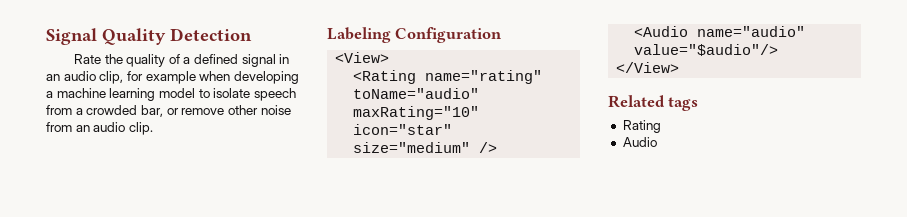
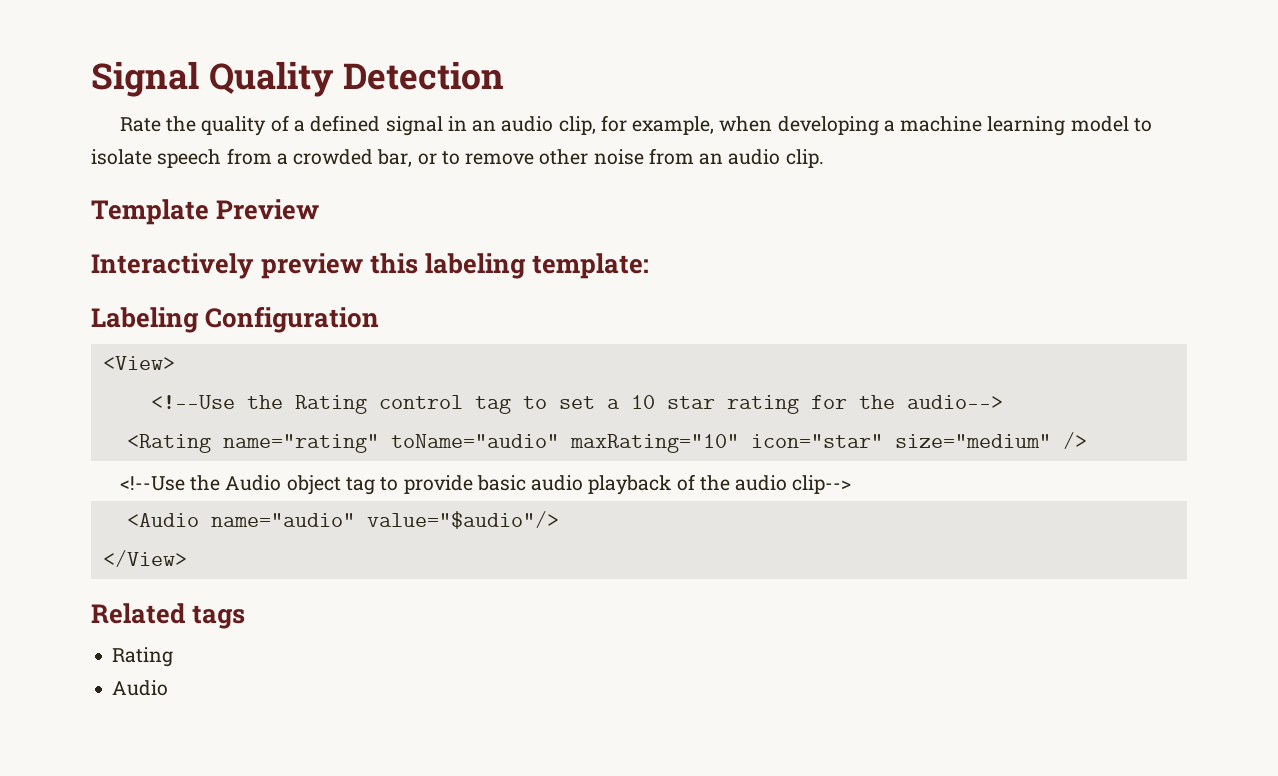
- Rate the quality of a defined signal in an audio clip, for example when developing a machine learning model to isolate speech from a crowded bar, or remove other noise from an audio clip.
+ Rate the quality of a defined signal in an audio clip, for example, when developing a machine learning model to isolate speech from a crowded bar, or to remove other noise from an audio clip.
+ Template Preview
+ Interactively preview this labeling template:
  Labeling Configuration
  <View>
+ <!--Use the Rating control tag to set a 10 star rating for the audio-->
+ <!--Use the Audio object tag to provide basic audio playback of the audio clip-->

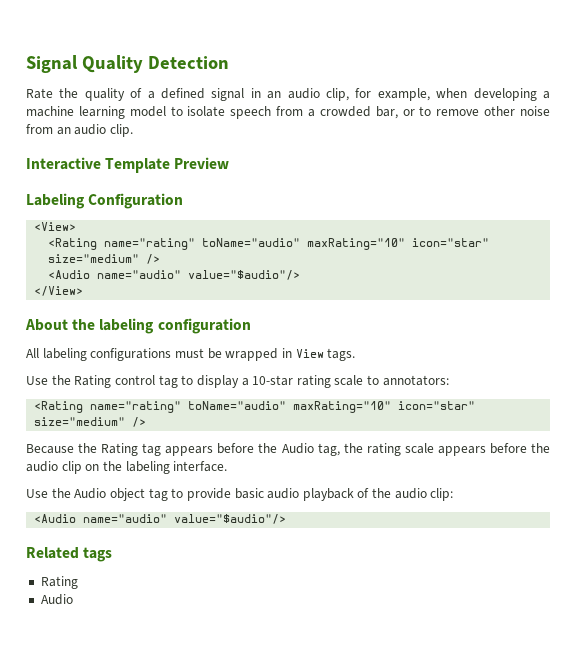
- Template Preview
+ Interactive Template Preview
- Interactively preview this labeling template:
  Labeling Configuration
  <View>
- <!--Use the Rating control tag to set a 10 star rating for the audio-->
  <Rating name="rating" toName="audio" maxRating="10" icon="star" size="medium" />
- <!--Use the Audio object tag to provide basic audio playback of the audio clip-->
  <Audio name="audio" value="$audio"/>
  </View>
+ About the labeling configuration
+ All labeling configurations must be wrapped in View tags.
+ Use the Rating control tag to display a 10-star rating scale to annotators:
+ <Rating name="rating" toName="audio" maxRating="10" icon="star" size="medium" />
+ Because the Rating tag appears before the Audio tag, the rating scale appears before the audio clip on the labeling interface.
+ Use the Audio object tag to provide basic audio playback of the audio clip:
+ <Audio name="audio" value="$audio"/>

